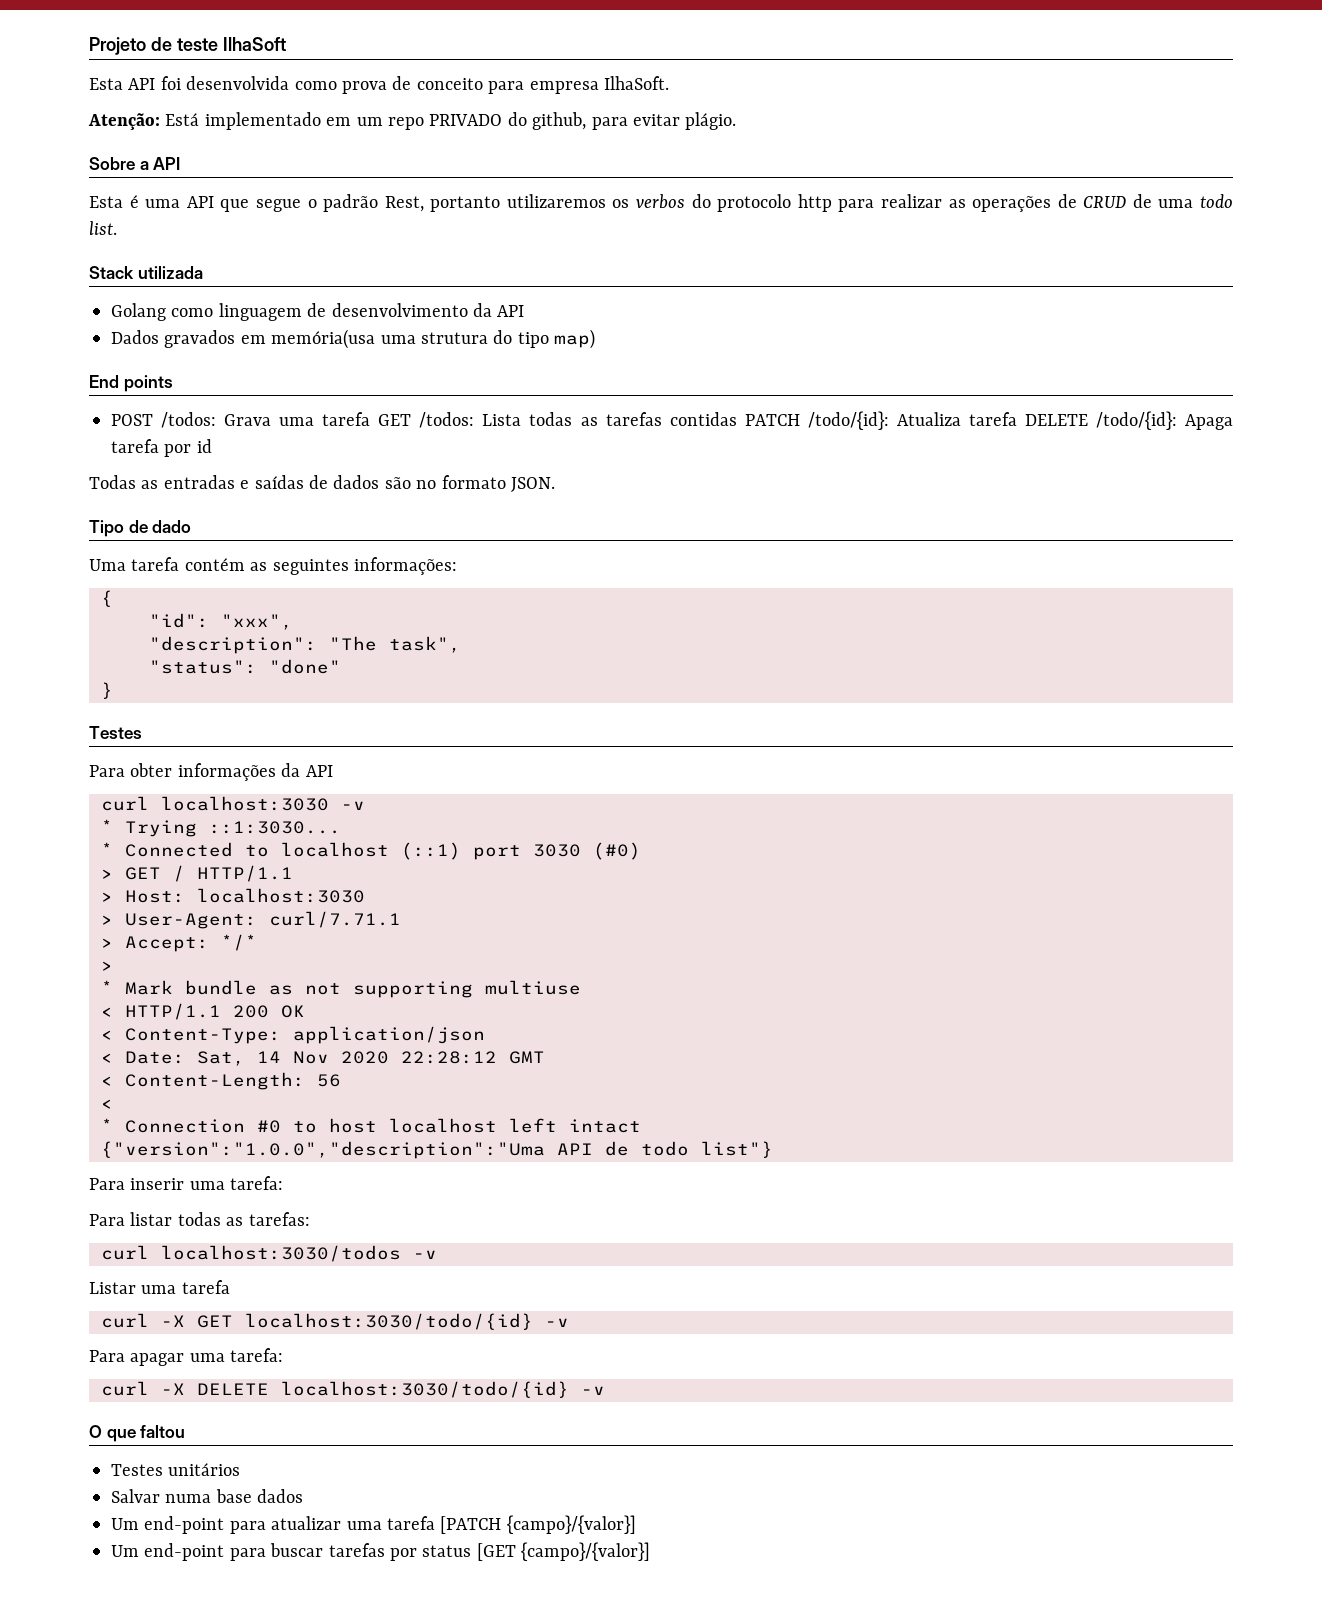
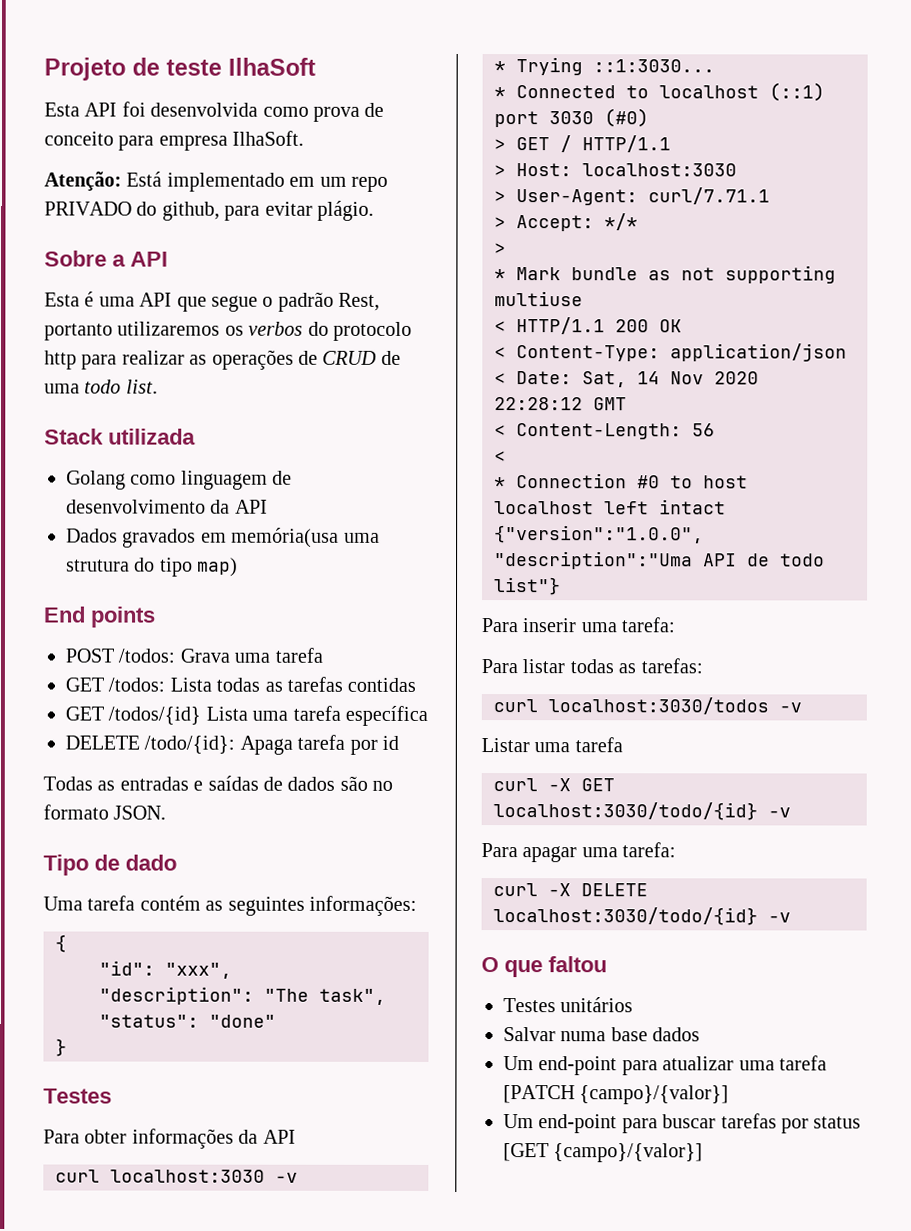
- POST /todos: Grava uma tarefa GET /todos: Lista todas as tarefas contidas PATCH /todo/{id}: Atualiza tarefa DELETE /todo/{id}: Apaga tarefa por id
+ POST /todos: Grava uma tarefa
+ GET /todos: Lista todas as tarefas contidas
+ GET /todos/{id} Lista uma tarefa específica
+ DELETE /todo/{id}: Apaga tarefa por id

